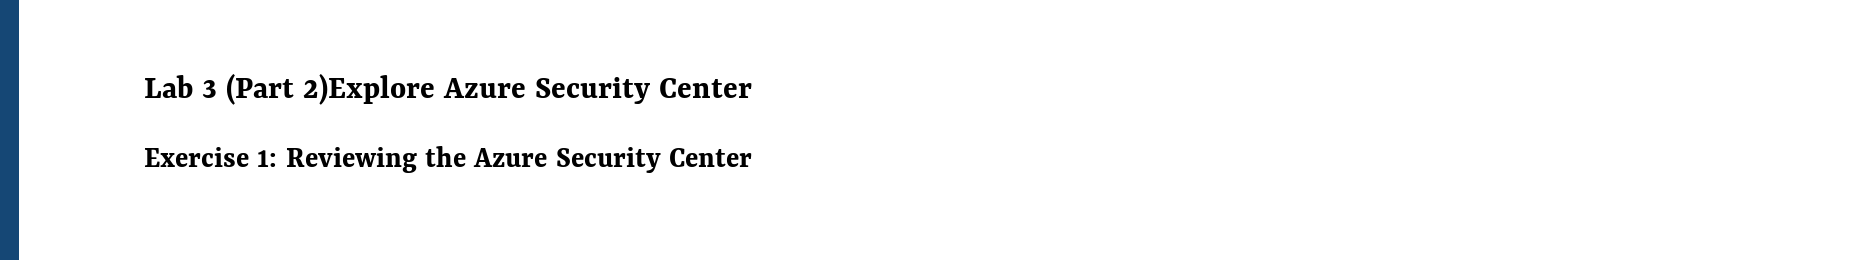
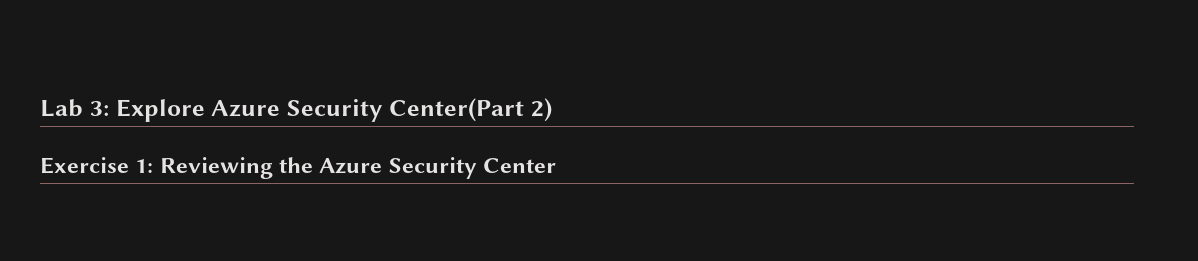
- Lab 3 (Part 2)Explore Azure Security Center
+ Lab 3: Explore Azure Security Center(Part 2)

